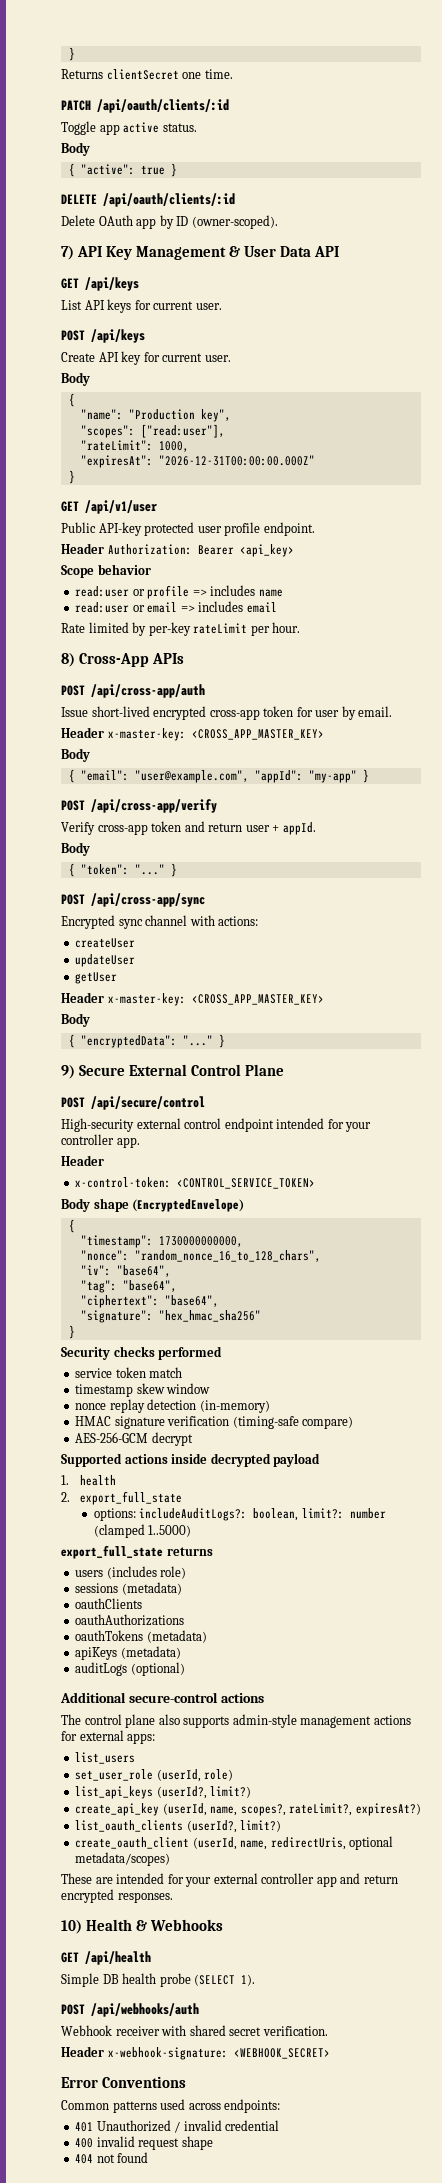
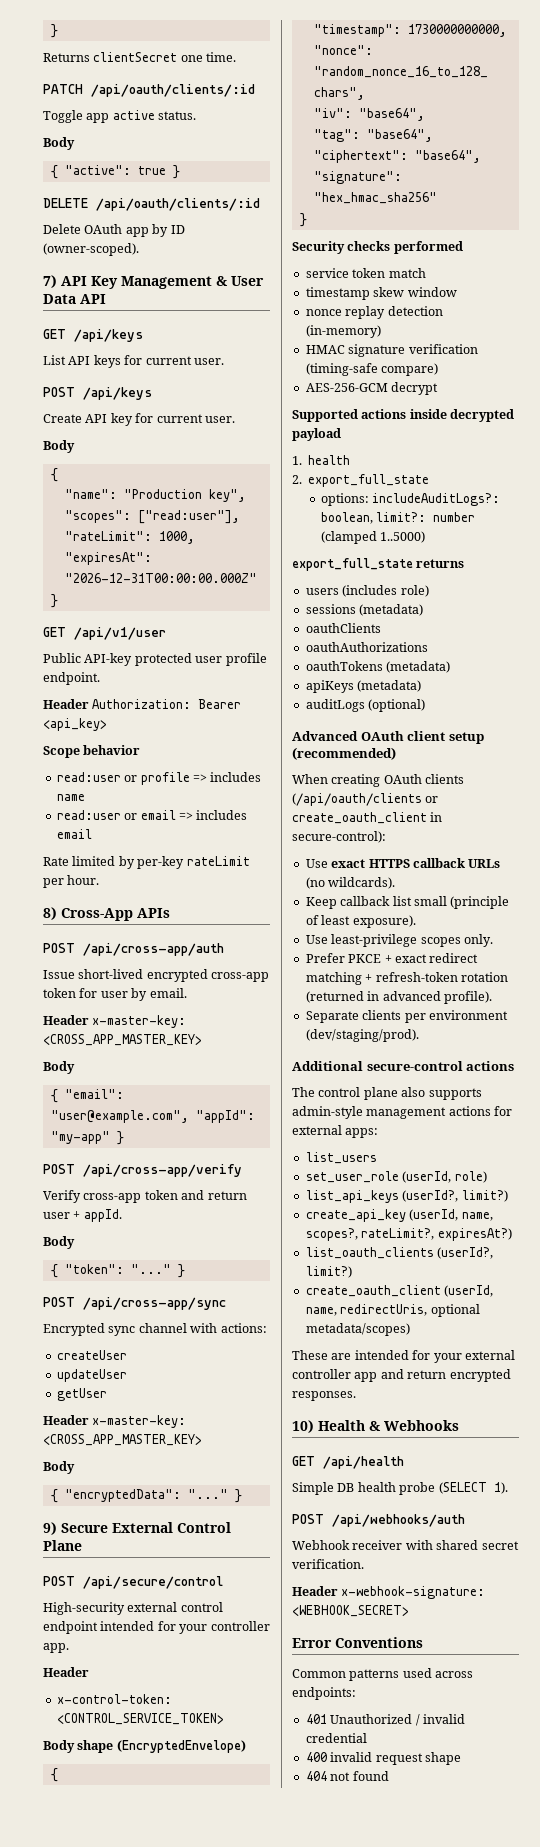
+ Advanced OAuth client setup (recommended)
+ When creating OAuth clients (/api/oauth/clients or create_oauth_client in secure-control):
+ Use exact HTTPS callback URLs (no wildcards).
+ Keep callback list small (principle of least exposure).
+ Use least-privilege scopes only.
+ Prefer PKCE + exact redirect matching + refresh-token rotation (returned in advanced profile).
+ Separate clients per environment (dev/staging/prod).

